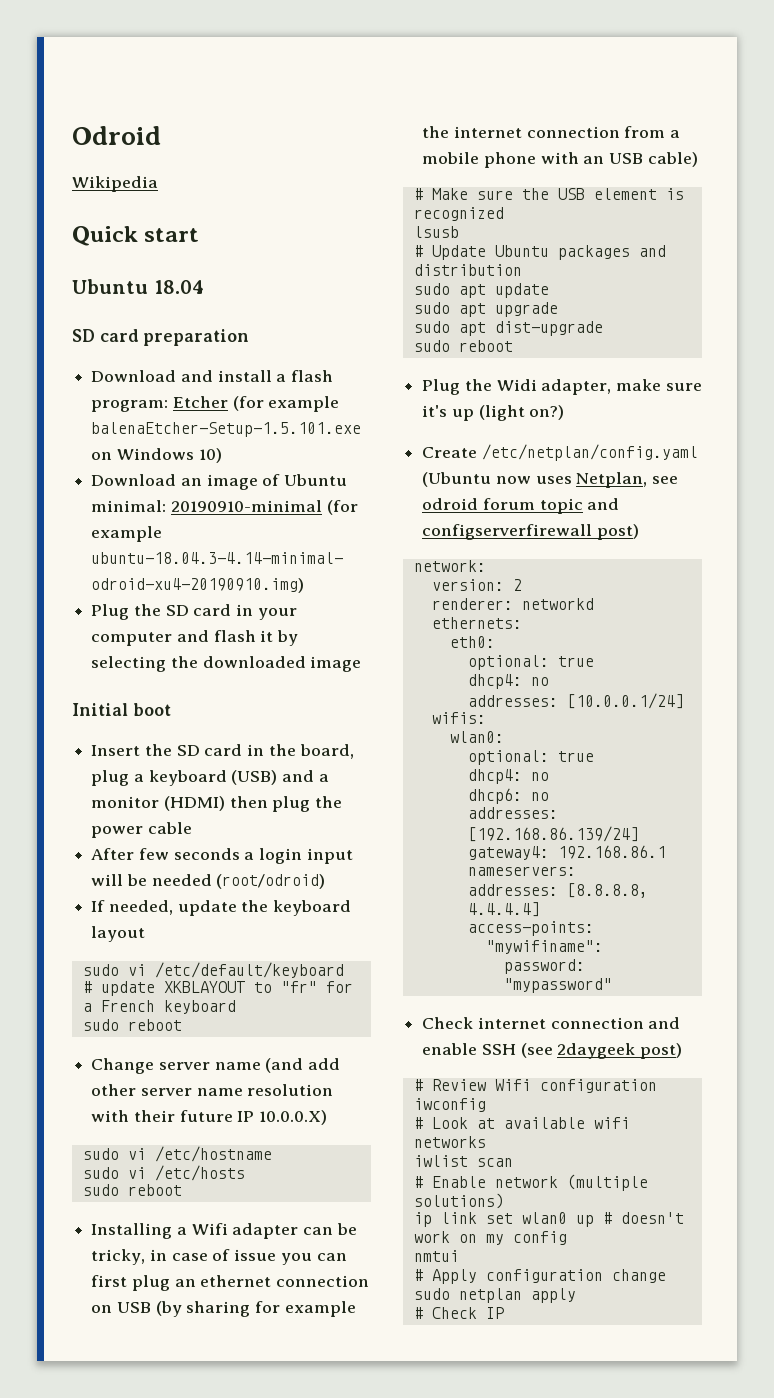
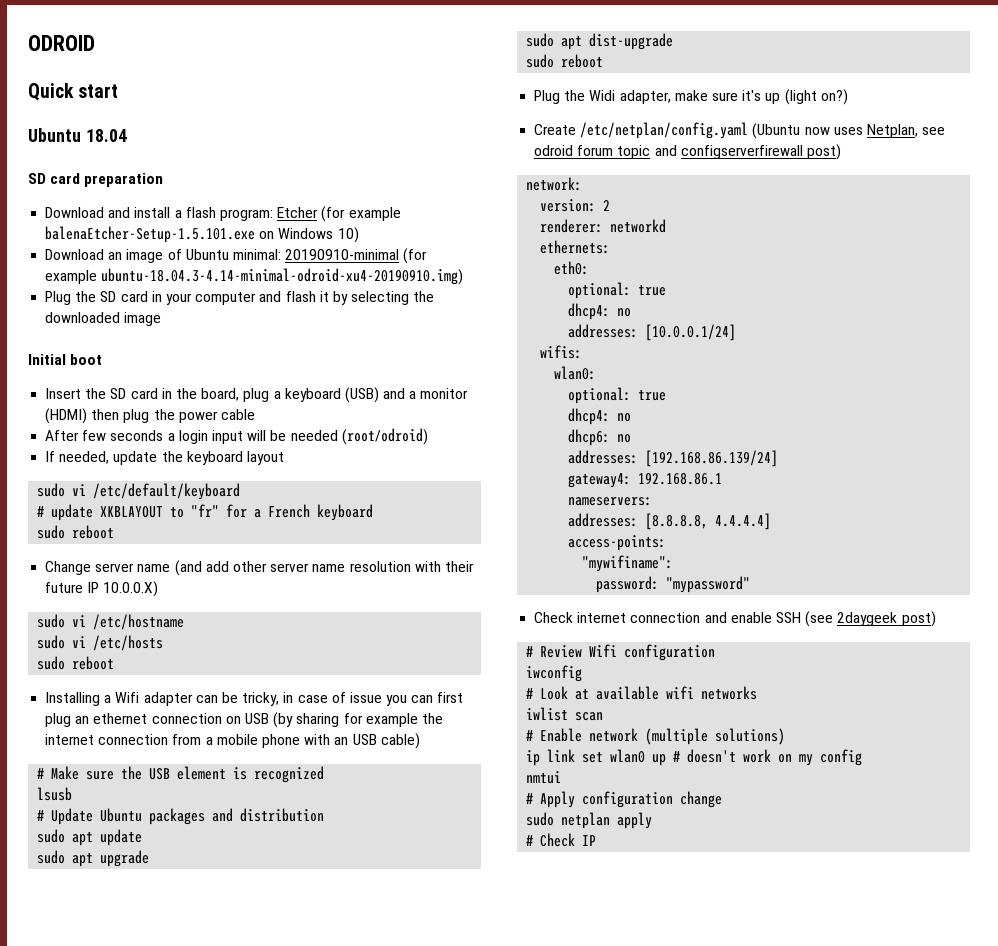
- Odroid
- Wikipedia
+ ODROID

